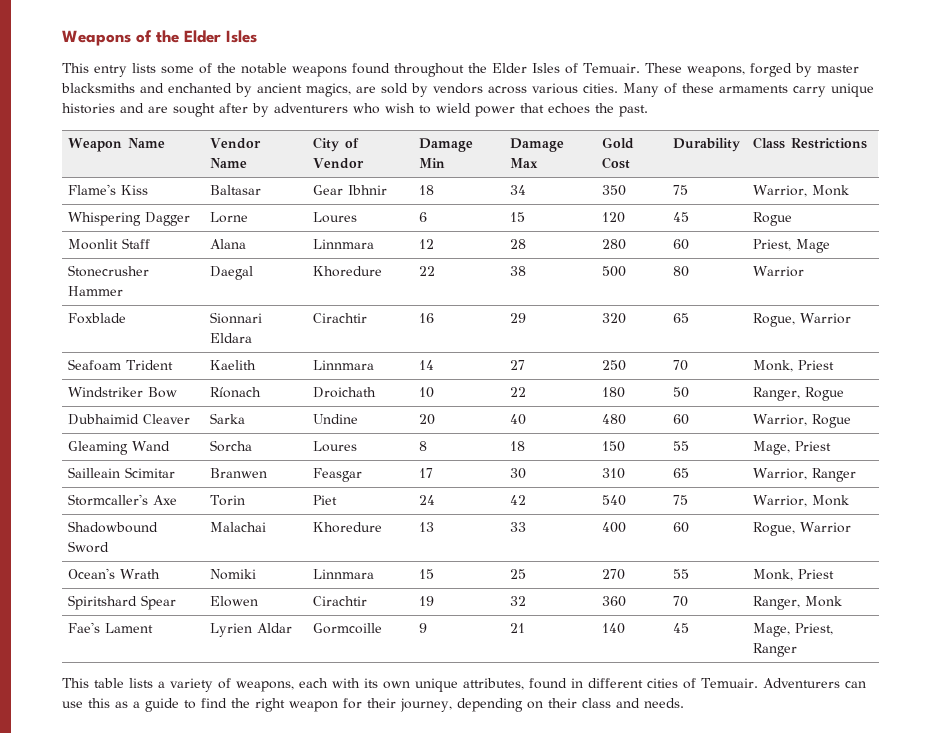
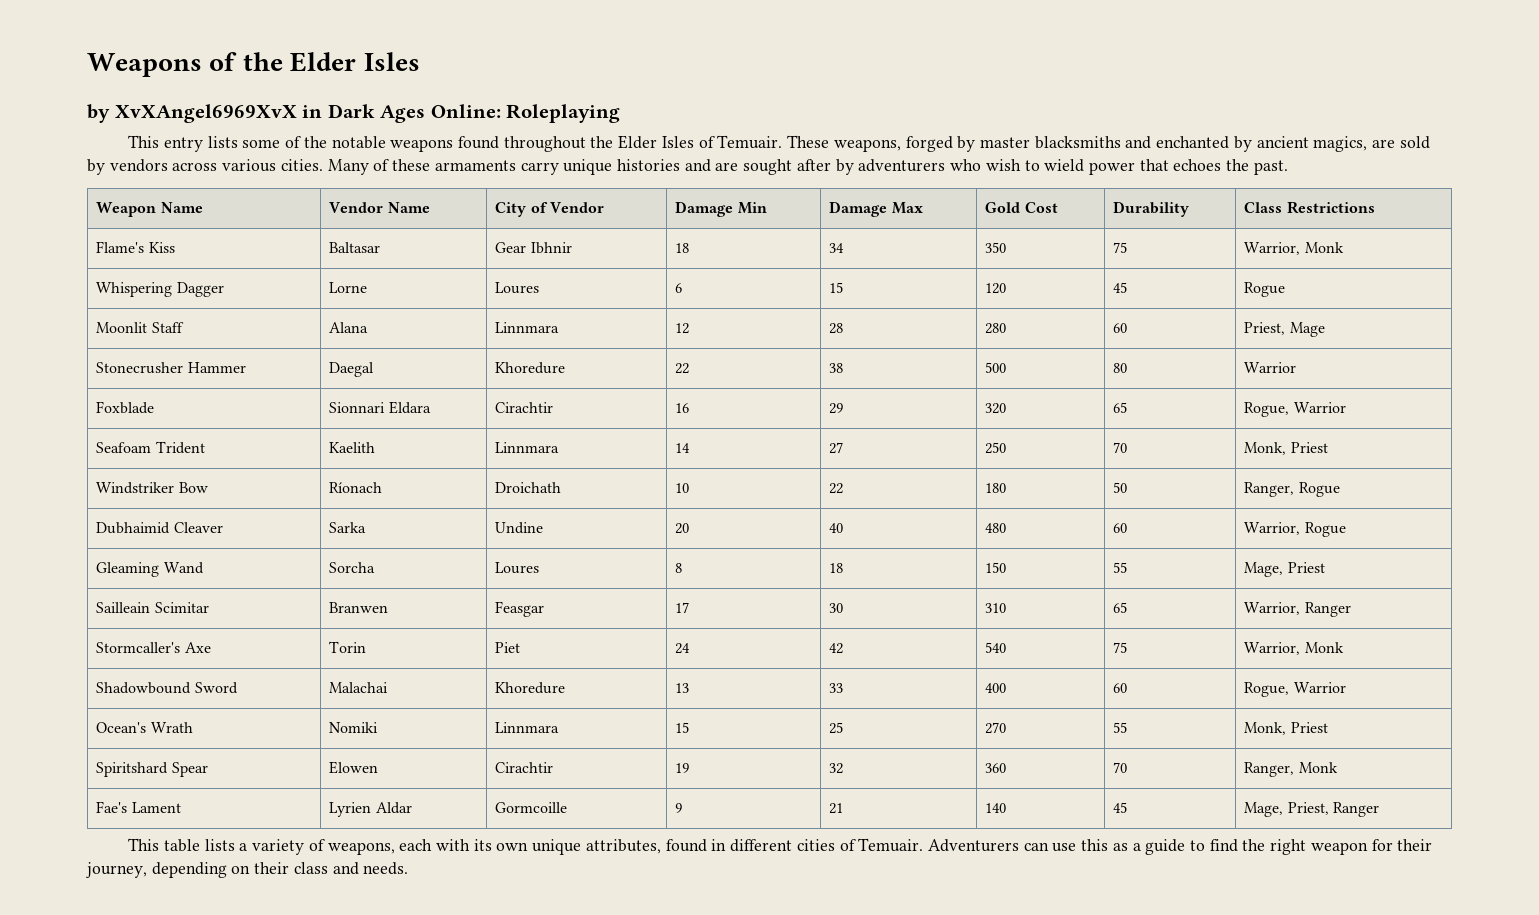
+ by XvXAngel6969XvX in Dark Ages Online: Roleplaying

